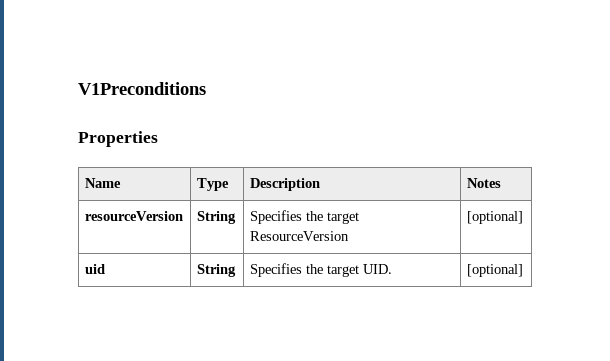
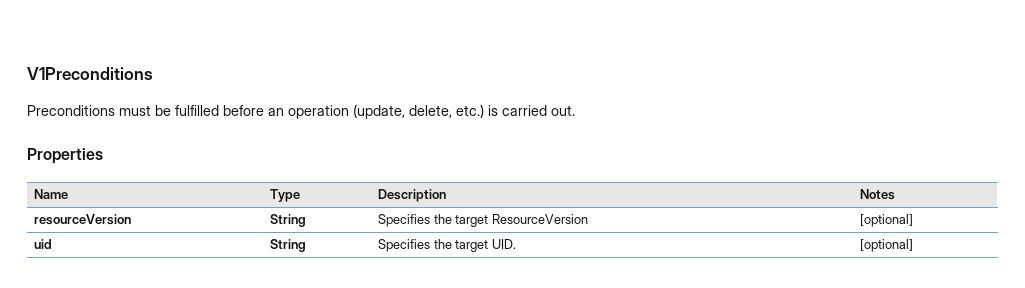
+ Preconditions must be fulfilled before an operation (update, delete, etc.) is carried out.

